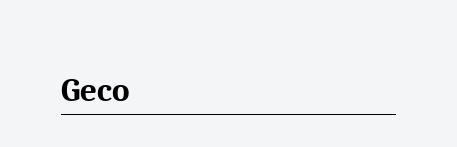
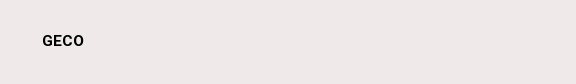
- Geco
+ GECO

